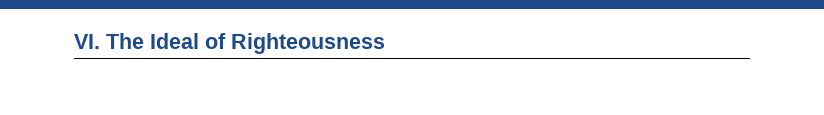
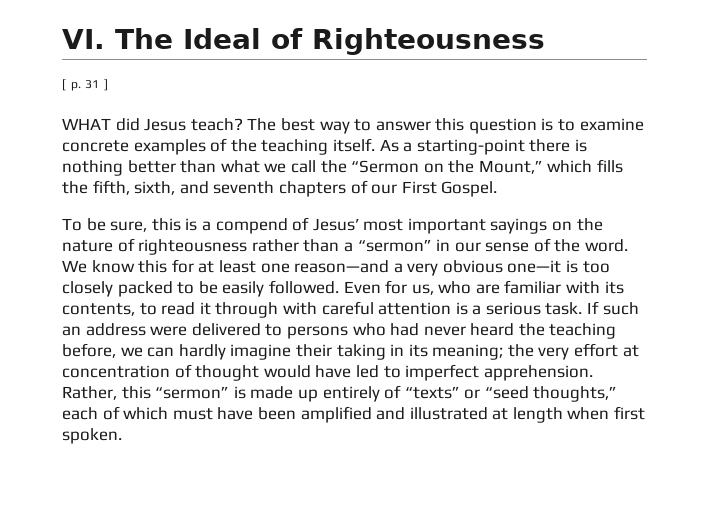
+ [ p. 31 ]
+ WHAT did Jesus teach? The best way to answer this question is to examine concrete examples of the teaching itself. As a starting-point there is nothing better than what we call the “Sermon on the Mount,” which fills the fifth, sixth, and seventh chapters of our First Gospel.
+ To be sure, this is a compend of Jesus’ most important sayings on the nature of righteousness rather than a “sermon” in our sense of the word. We know this for at least one reason—and a very obvious one—it is too closely packed to be easily followed. Even for us, who are familiar with its contents, to read it through with careful attention is a serious task. If such an address were delivered to persons who had never heard the teaching before, we can hardly imagine their taking in its meaning; the very effort at concentration of thought would have led to imperfect apprehension. Rather, this “sermon” is made up entirely of “texts” or “seed thoughts,” each of which must have been amplified and illustrated at length when first spoken.

